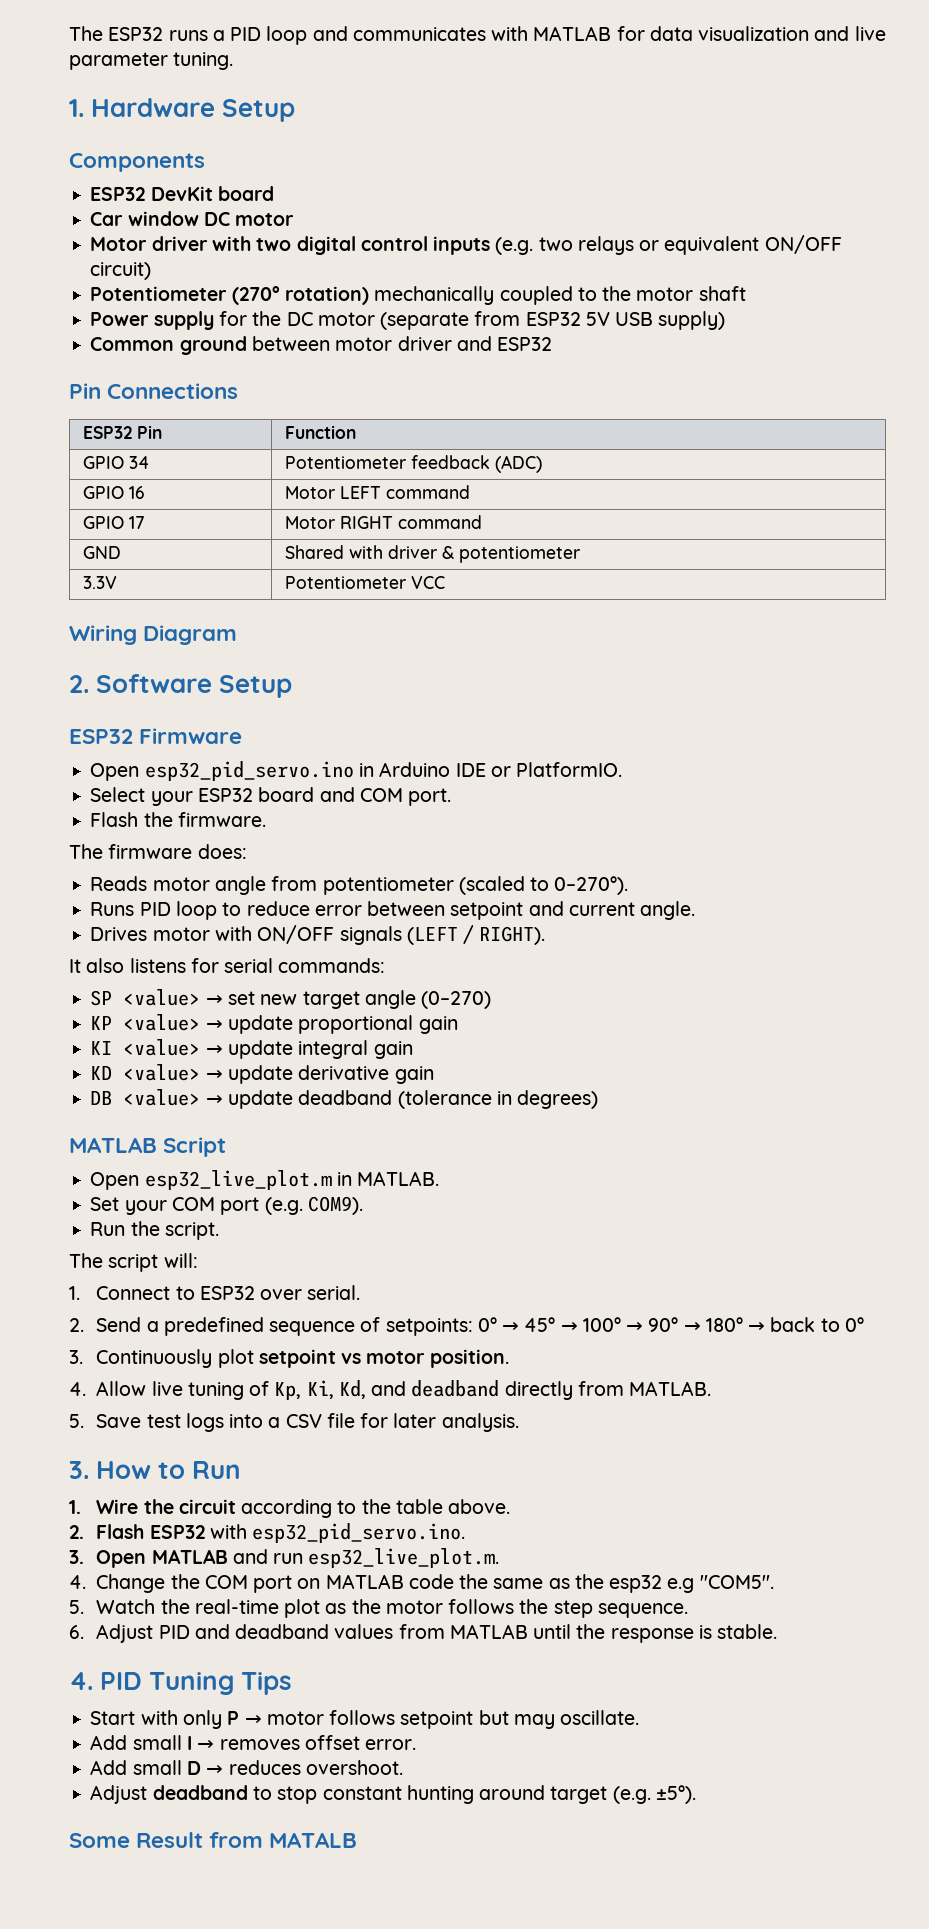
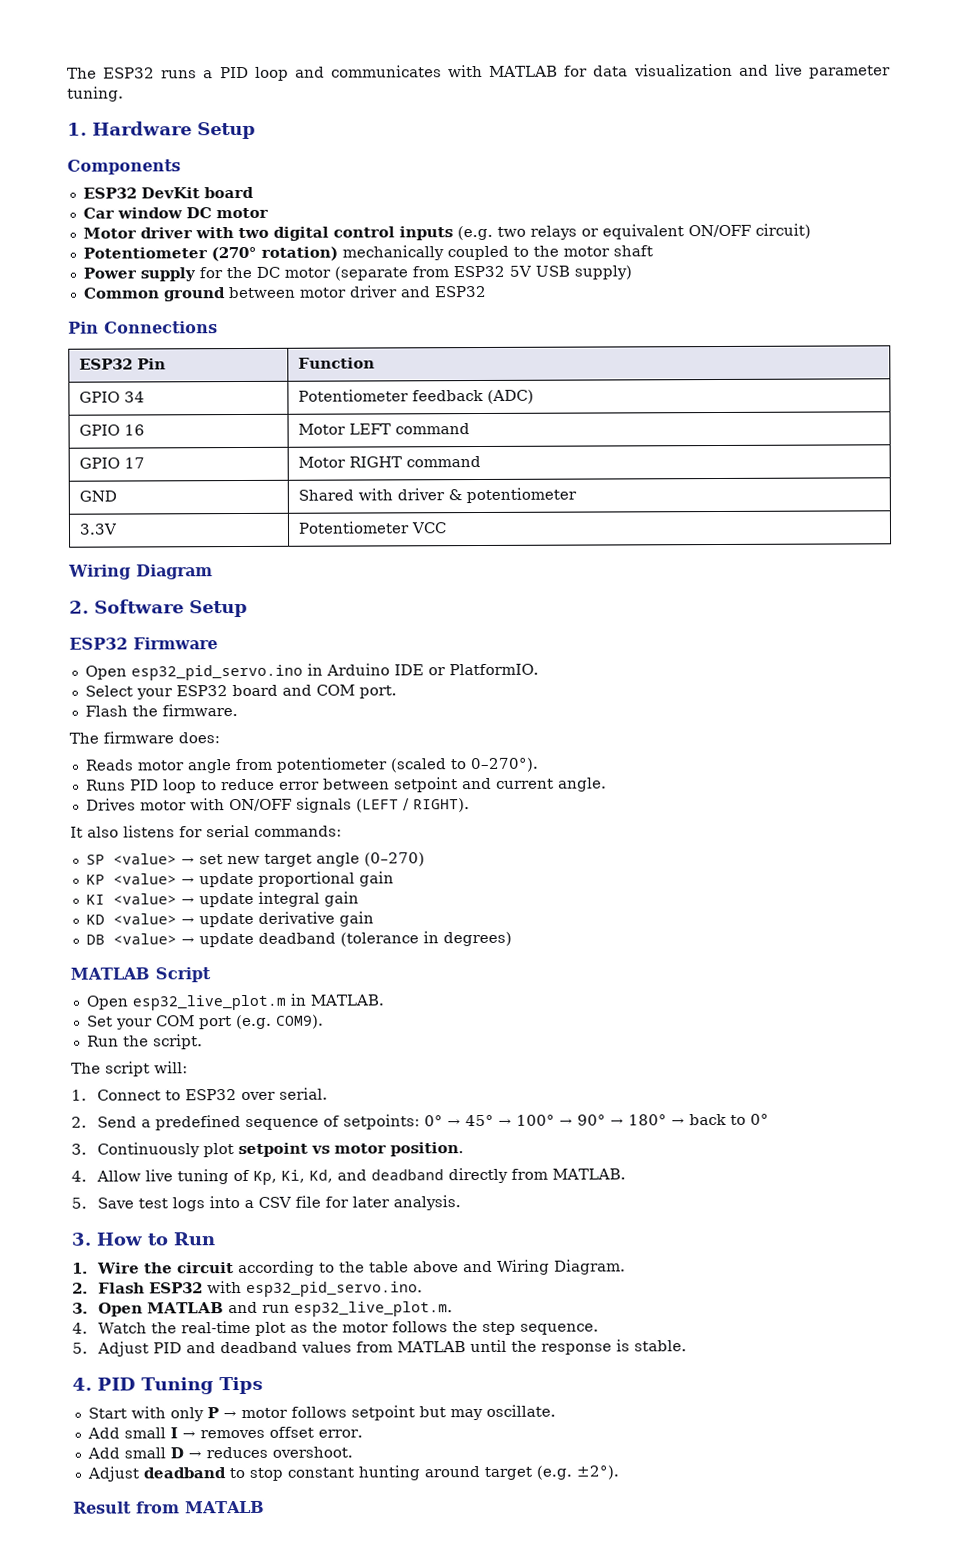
- 1. Wire the circuit according to the table above.
+ 1. Wire the circuit according to the table above and Wiring Diagram.
- 4. Change the COM port on MATLAB code the same as the esp32 e.g "COM5".
- 5. Watch the real-time plot as the motor follows the step sequence.
+ 4. Watch the real-time plot as the motor follows the step sequence.
- 6. Adjust PID and deadband values from MATLAB until the response is stable.
+ 5. Adjust PID and deadband values from MATLAB until the response is stable.
- Adjust deadband to stop constant hunting around target (e.g. ±5°).
- Some Result from MATALB
+ Adjust deadband to stop constant hunting around target (e.g. ±2°).
+ Result from MATALB

